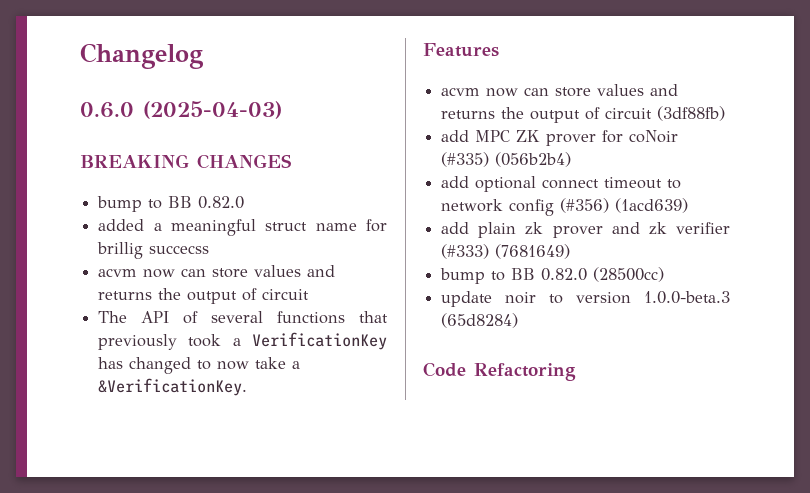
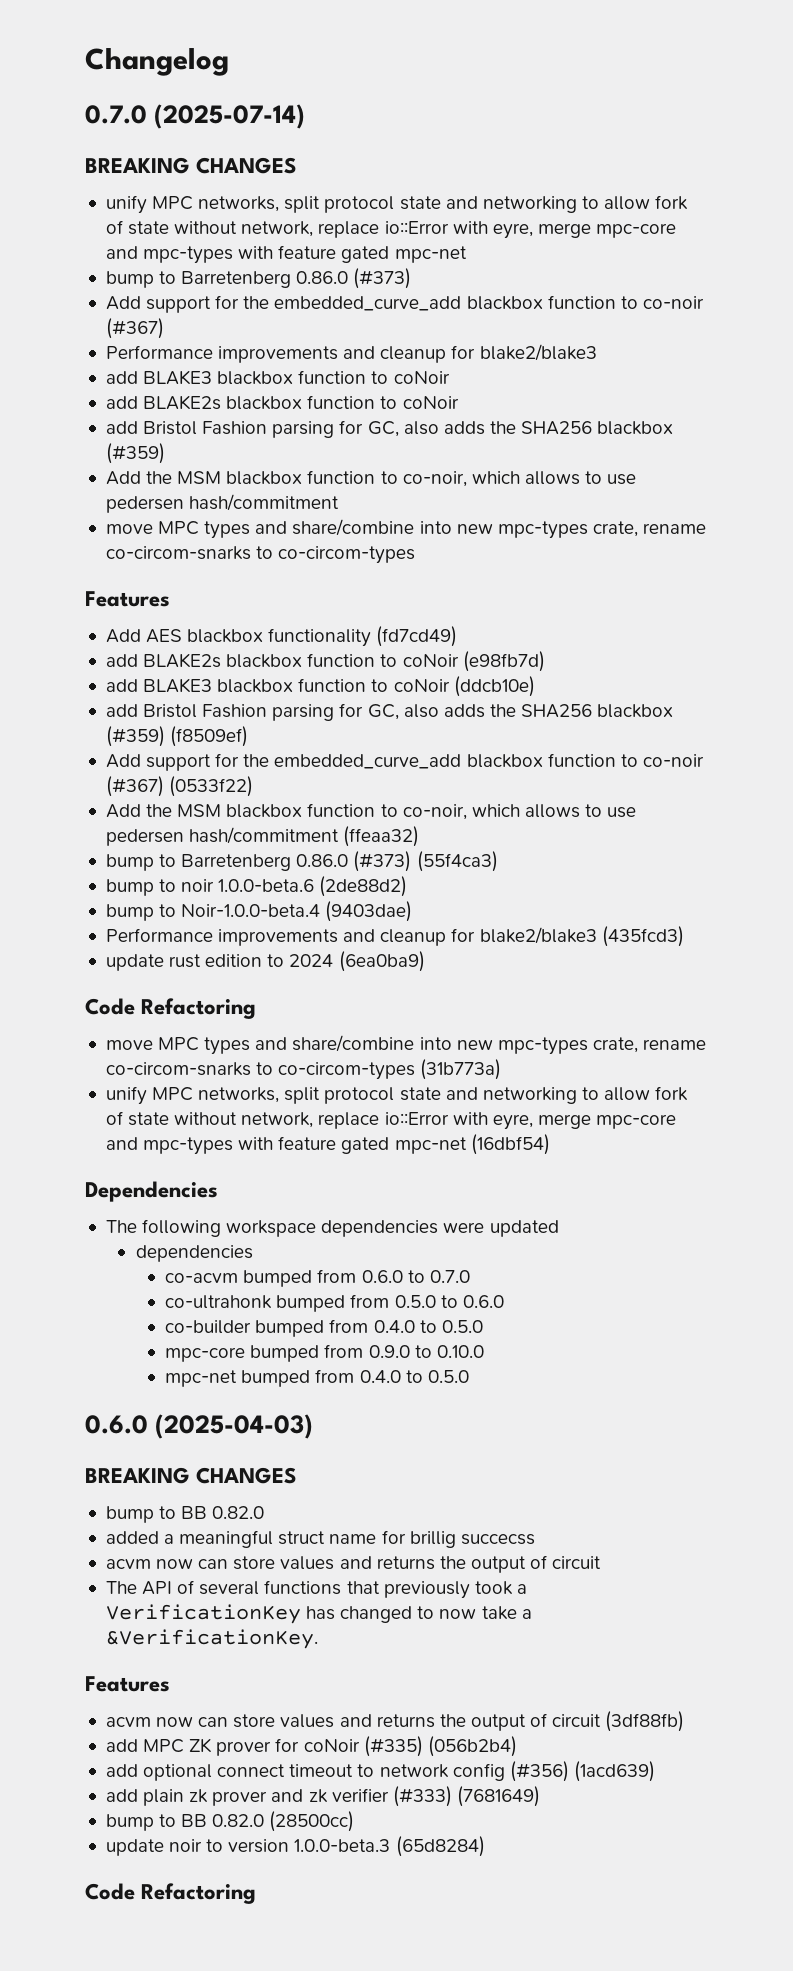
+ 0.7.0 (2025-07-14)
+ BREAKING CHANGES
+ unify MPC networks, split protocol state and networking to allow fork of state without network, replace io::Error with eyre, merge mpc-core and mpc-types with feature gated mpc-net
+ bump to Barretenberg 0.86.0 (#373)
+ Add support for the embedded_curve_add blackbox function to co-noir (#367)
+ Performance improvements and cleanup for blake2/blake3
+ add BLAKE3 blackbox function to coNoir
+ add BLAKE2s blackbox function to coNoir
+ add Bristol Fashion parsing for GC, also adds the SHA256 blackbox (#359)
+ Add the MSM blackbox function to co-noir, which allows to use pedersen hash/commitment
+ move MPC types and share/combine into new mpc-types crate, rename co-circom-snarks to co-circom-types
+ Features
+ Add AES blackbox functionality (fd7cd49)
+ add BLAKE2s blackbox function to coNoir (e98fb7d)
+ add BLAKE3 blackbox function to coNoir (ddcb10e)
+ add Bristol Fashion parsing for GC, also adds the SHA256 blackbox (#359) (f8509ef)
+ Add support for the embedded_curve_add blackbox function to co-noir (#367) (0533f22)
+ Add the MSM blackbox function to co-noir, which allows to use pedersen hash/commitment (ffeaa32)
+ bump to Barretenberg 0.86.0 (#373) (55f4ca3)
+ bump to noir 1.0.0-beta.6 (2de88d2)
+ bump to Noir-1.0.0-beta.4 (9403dae)
+ Performance improvements and cleanup for blake2/blake3 (435fcd3)
+ update rust edition to 2024 (6ea0ba9)
+ Code Refactoring
+ move MPC types and share/combine into new mpc-types crate, rename co-circom-snarks to co-circom-types (31b773a)
+ unify MPC networks, split protocol state and networking to allow fork of state without network, replace io::Error with eyre, merge mpc-core and mpc-types with feature gated mpc-net (16dbf54)
+ Dependencies
+ The following workspace dependencies were updated
+ dependencies
+ co-acvm bumped from 0.6.0 to 0.7.0
+ co-ultrahonk bumped from 0.5.0 to 0.6.0
+ co-builder bumped from 0.4.0 to 0.5.0
+ mpc-core bumped from 0.9.0 to 0.10.0
+ mpc-net bumped from 0.4.0 to 0.5.0

